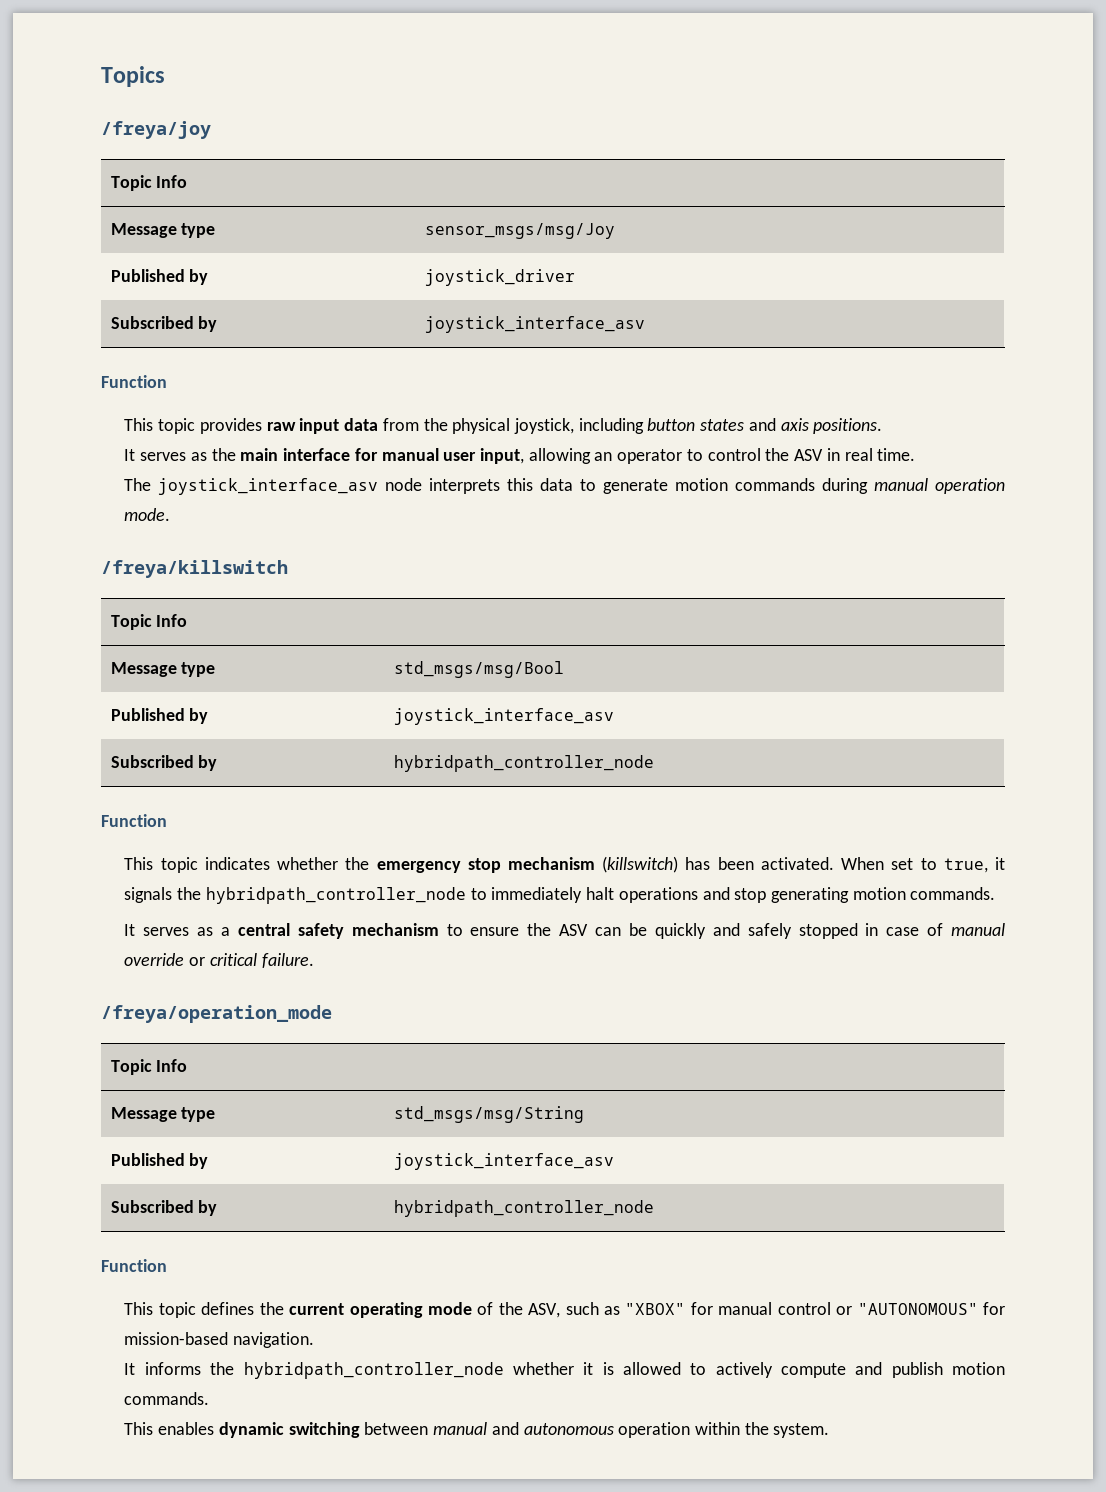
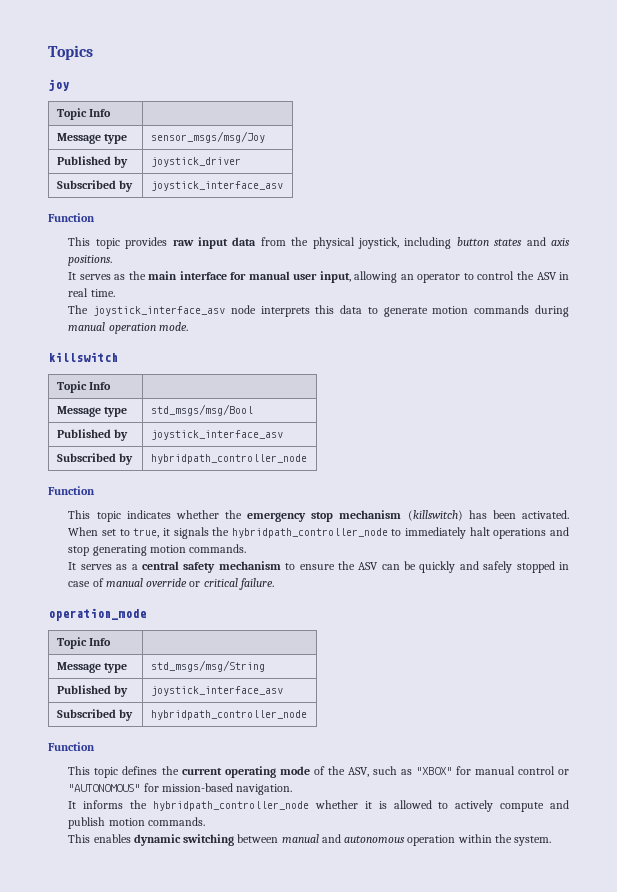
- /freya/joy
+ joy
- /freya/killswitch
+ killswitch
- /freya/operation_mode
+ operation_mode

